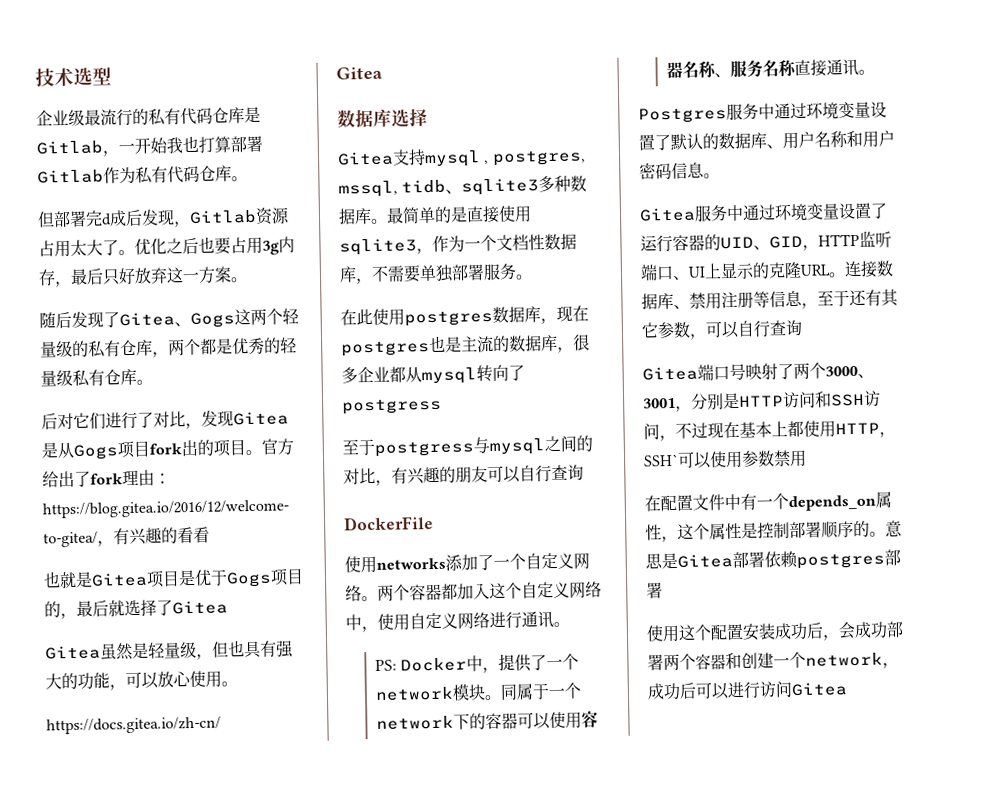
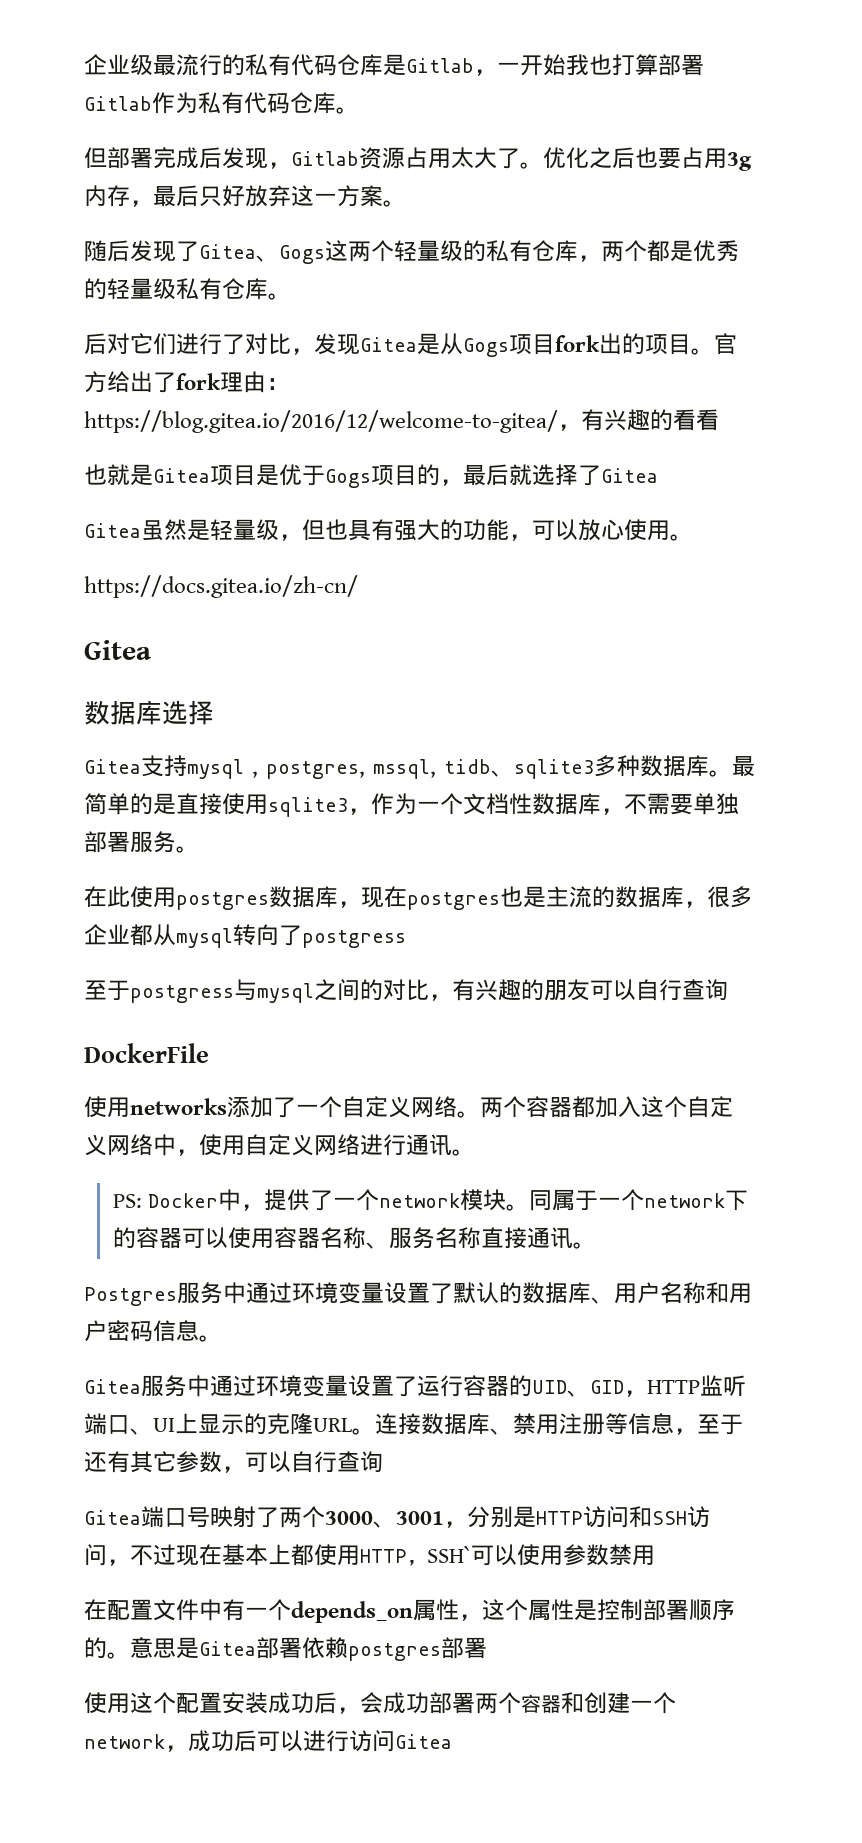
- 技术选型
- 但部署完d成后发现，Gitlab资源占用太大了。
+ 但部署完成后发现，Gitlab资源占用太大了。

